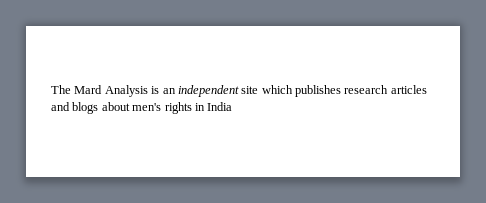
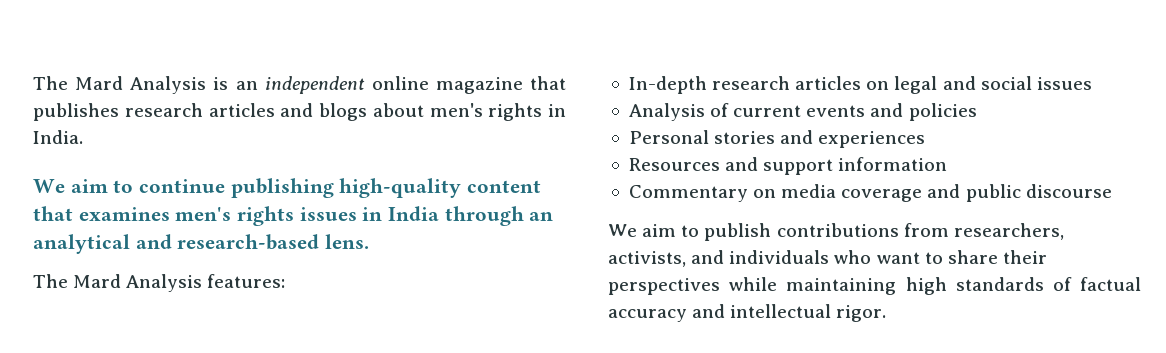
- The Mard Analysis is an independent site which publishes research articles and blogs about men's rights in India
+ The Mard Analysis is an independent online magazine that publishes research articles and blogs about men's rights in India.
+ We aim to continue publishing high-quality content that examines men's rights issues in India through an analytical and research-based lens.
+ The Mard Analysis features:
+ In-depth research articles on legal and social issues
+ Analysis of current events and policies
+ Personal stories and experiences
+ Resources and support information
+ Commentary on media coverage and public discourse
+ We aim to publish contributions from researchers, activists, and individuals who want to share their perspectives while maintaining high standards of factual accuracy and intellectual rigor.

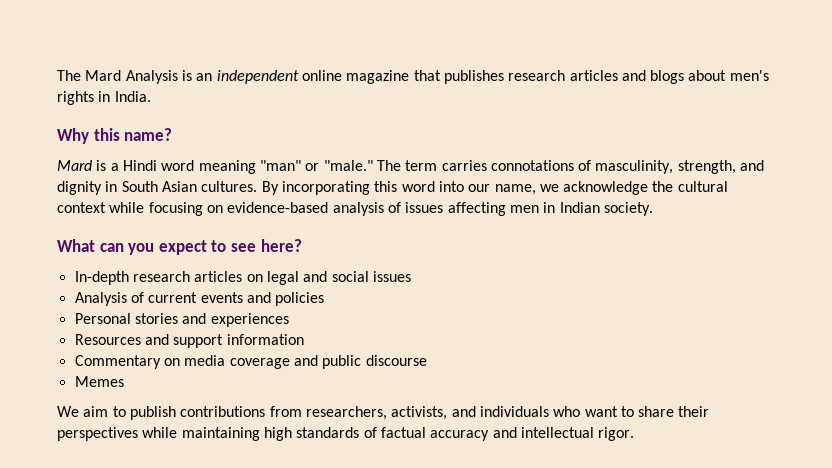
- We aim to continue publishing high-quality content that examines men's rights issues in India through an analytical and research-based lens.
- The Mard Analysis features:
+ Why this name?
+ Mard is a Hindi word meaning "man" or "male." The term carries connotations of masculinity, strength, and dignity in South Asian cultures. By incorporating this word into our name, we acknowledge the cultural context while focusing on evidence-based analysis of issues affecting men in Indian society.
+ What can you expect to see here?
+ Memes

